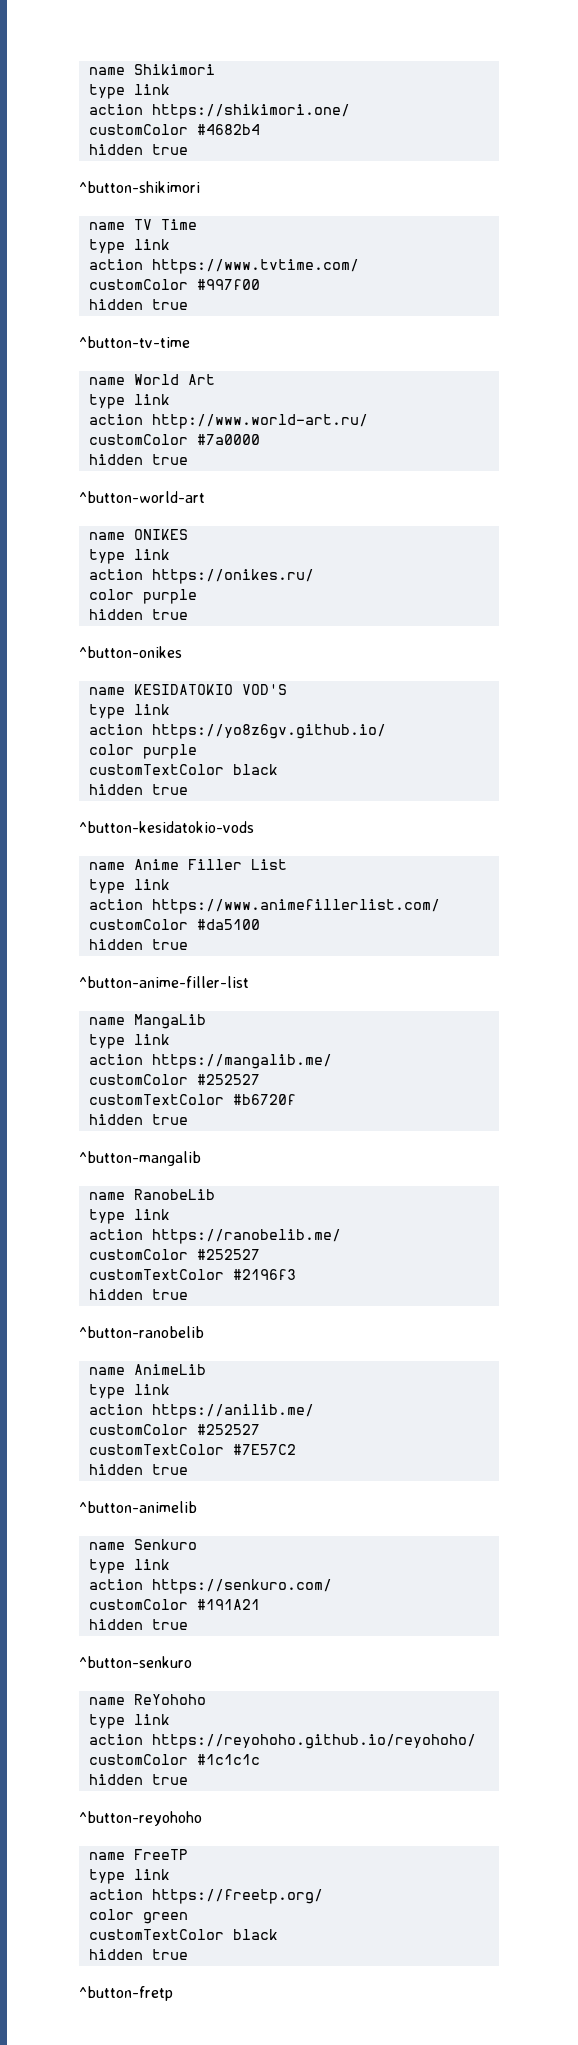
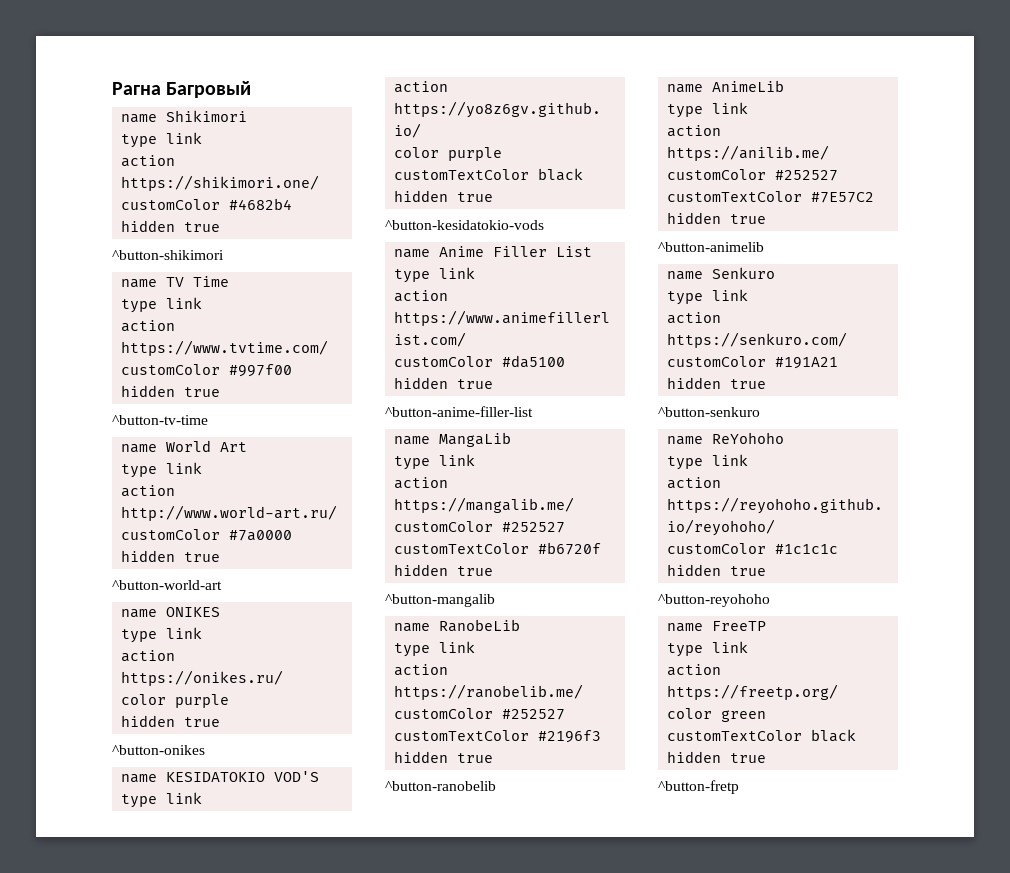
+ Рагна Багровый

